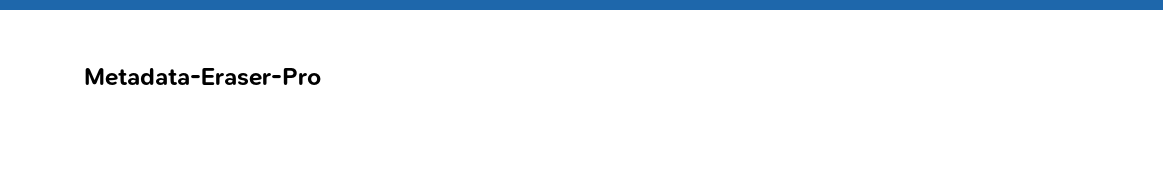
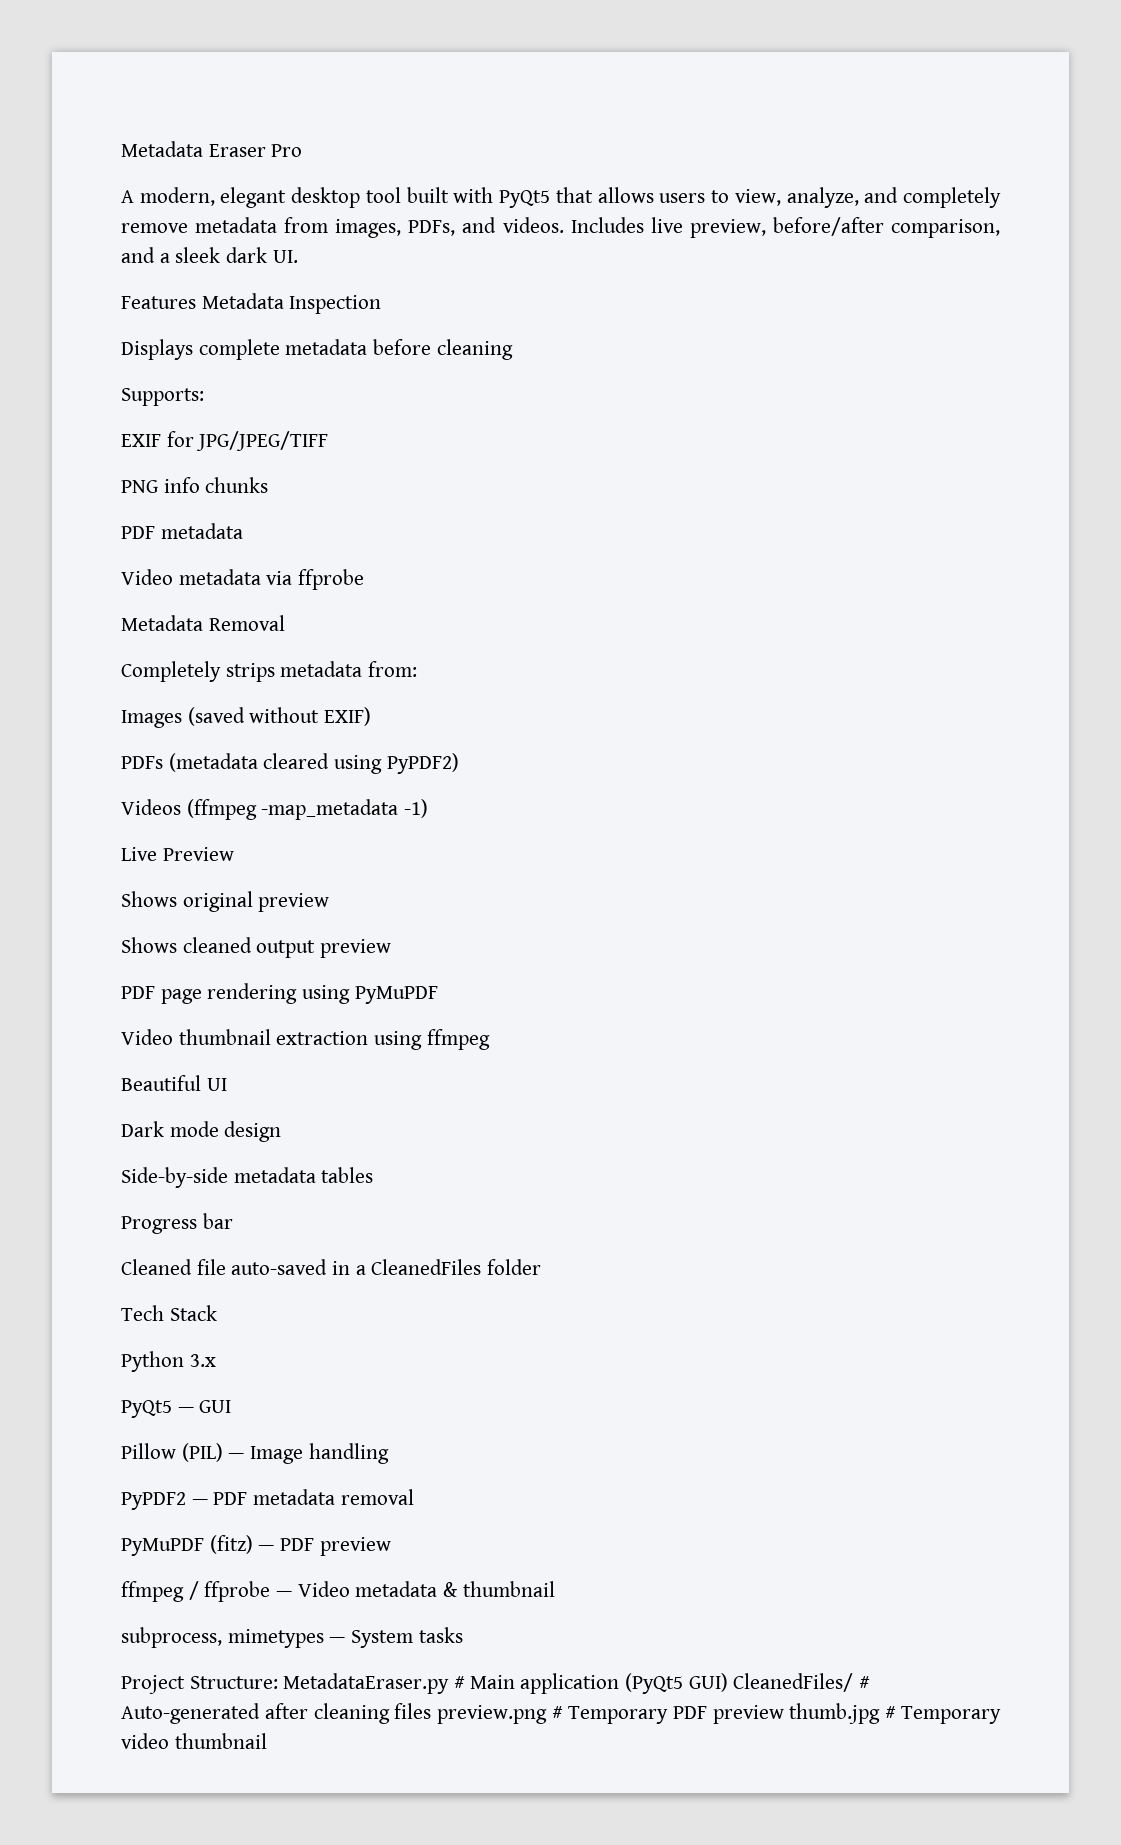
- Metadata-Eraser-Pro
+ Metadata Eraser Pro
+ A modern, elegant desktop tool built with PyQt5 that allows users to view, analyze, and completely remove metadata from images, PDFs, and videos. Includes live preview, before/after comparison, and a sleek dark UI.
+ Features Metadata Inspection
+ Displays complete metadata before cleaning
+ Supports:
+ EXIF for JPG/JPEG/TIFF
+ PNG info chunks
+ PDF metadata
+ Video metadata via ffprobe
+ Metadata Removal
+ Completely strips metadata from:
+ Images (saved without EXIF)
+ PDFs (metadata cleared using PyPDF2)
+ Videos (ffmpeg -map_metadata -1)
+ Live Preview
+ Shows original preview
+ Shows cleaned output preview
+ PDF page rendering using PyMuPDF
+ Video thumbnail extraction using ffmpeg
+ Beautiful UI
+ Dark mode design
+ Side-by-side metadata tables
+ Progress bar
+ Cleaned file auto-saved in a CleanedFiles folder
+ Tech Stack
+ Python 3.x
+ PyQt5 — GUI
+ Pillow (PIL) — Image handling
+ PyPDF2 — PDF metadata removal
+ PyMuPDF (fitz) — PDF preview
+ ffmpeg / ffprobe — Video metadata & thumbnail
+ subprocess, mimetypes — System tasks
+ Project Structure: MetadataEraser.py # Main application (PyQt5 GUI) CleanedFiles/ # Auto-generated after cleaning files preview.png # Temporary PDF preview thumb.jpg # Temporary video thumbnail

